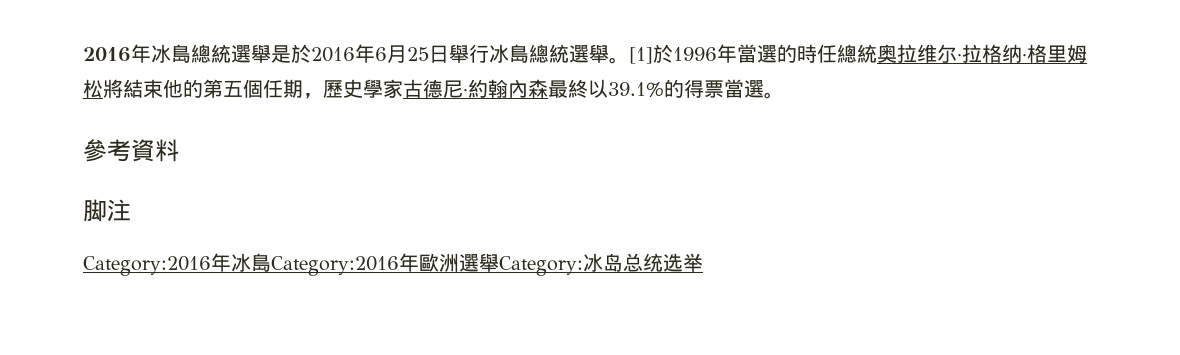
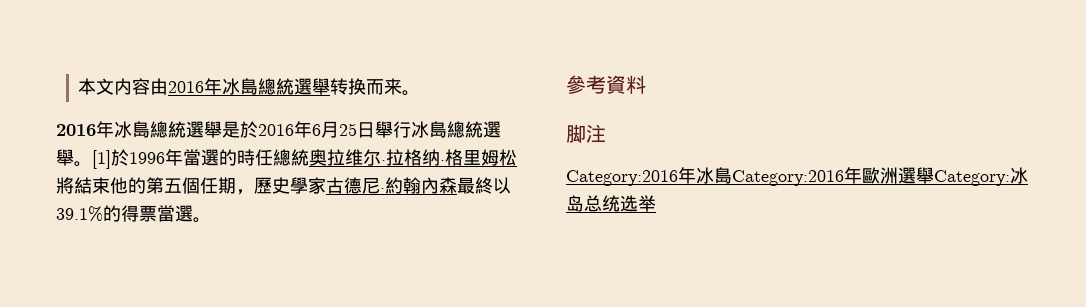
+ 本文内容由2016年冰島總統選舉转换而来。

